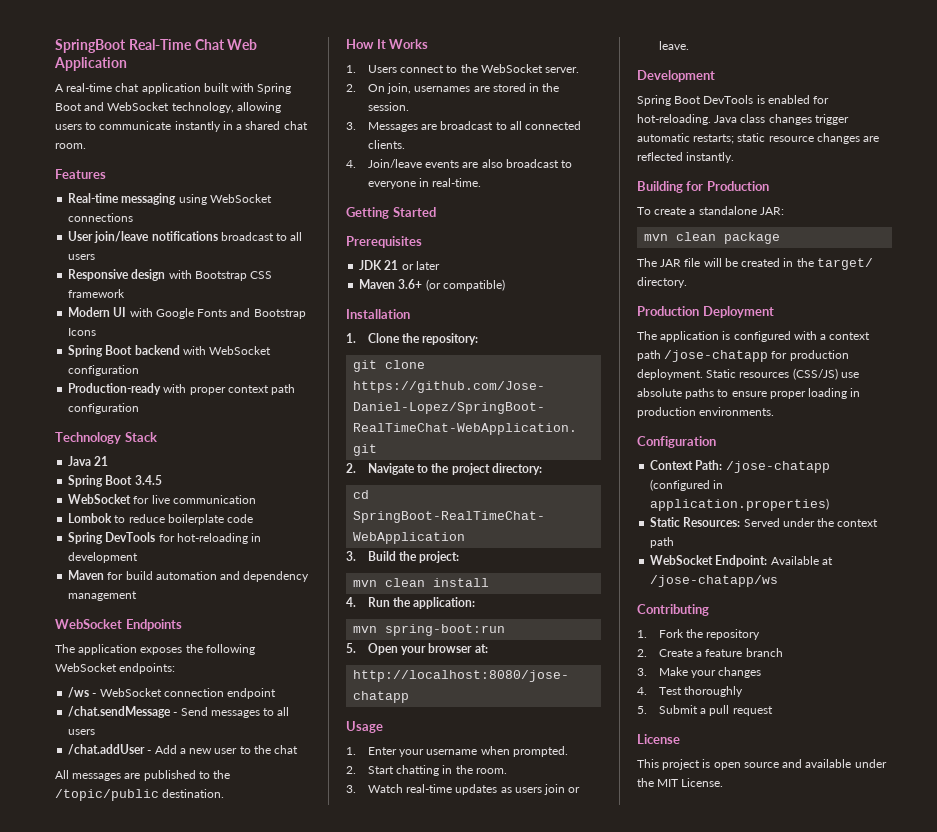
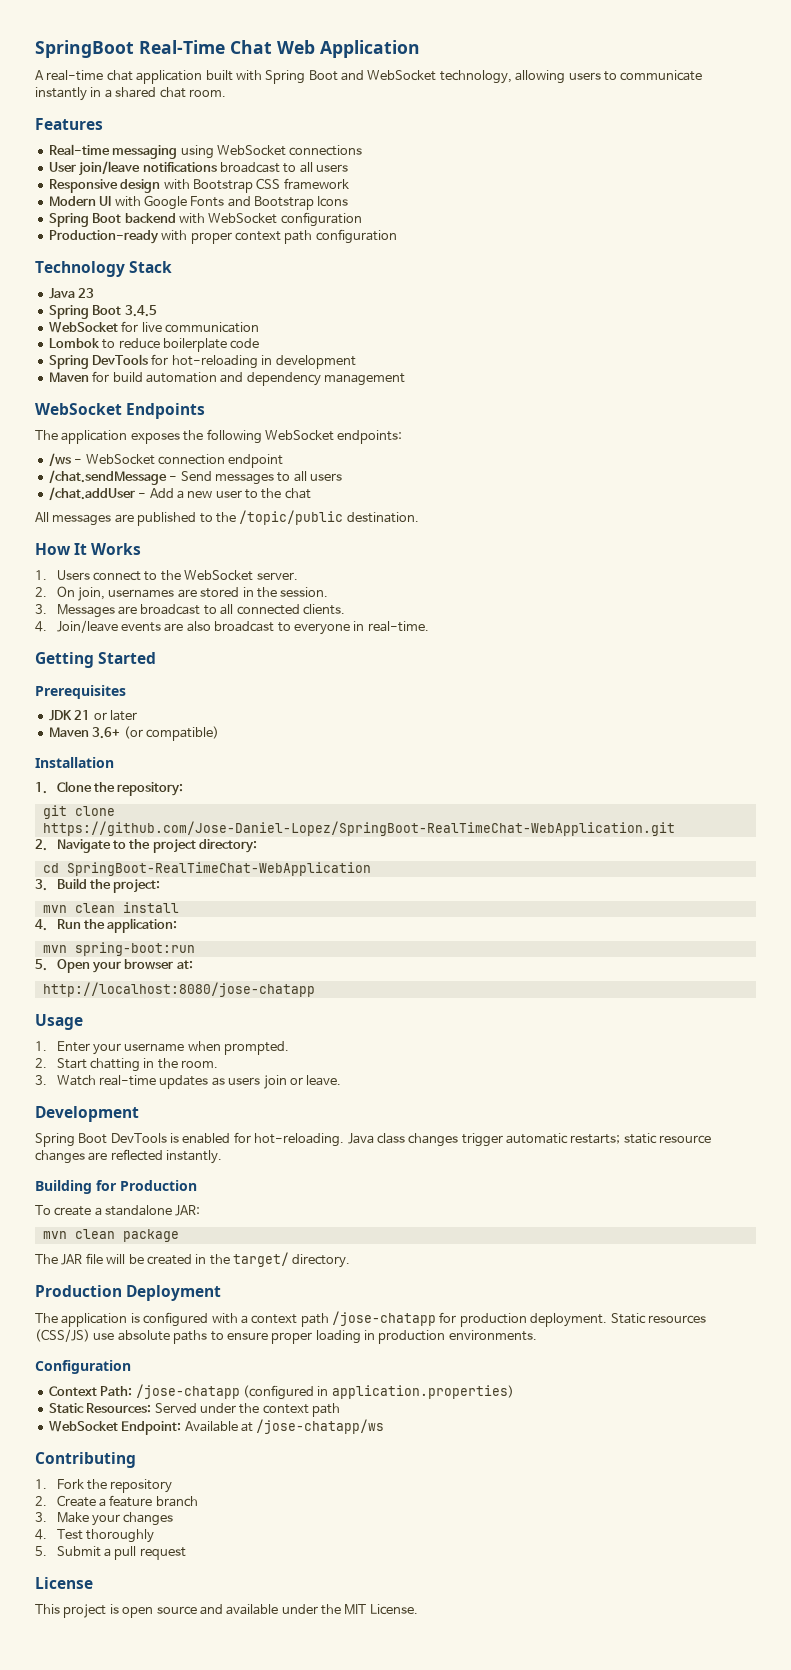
- Java 21
+ Java 23

